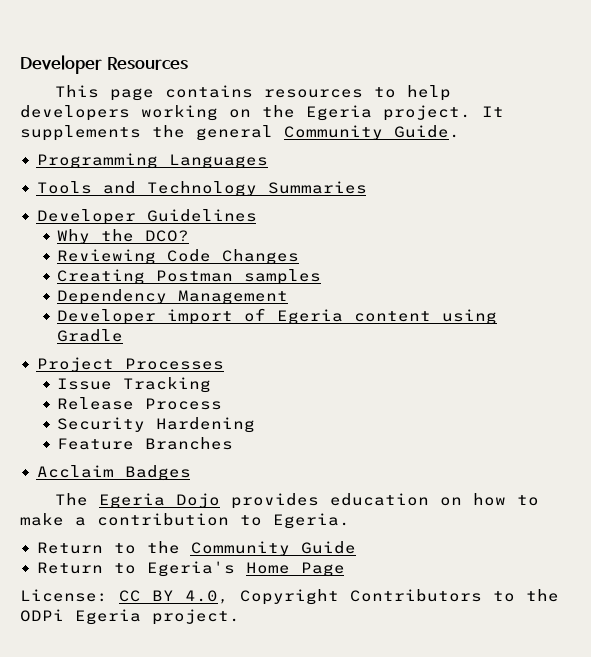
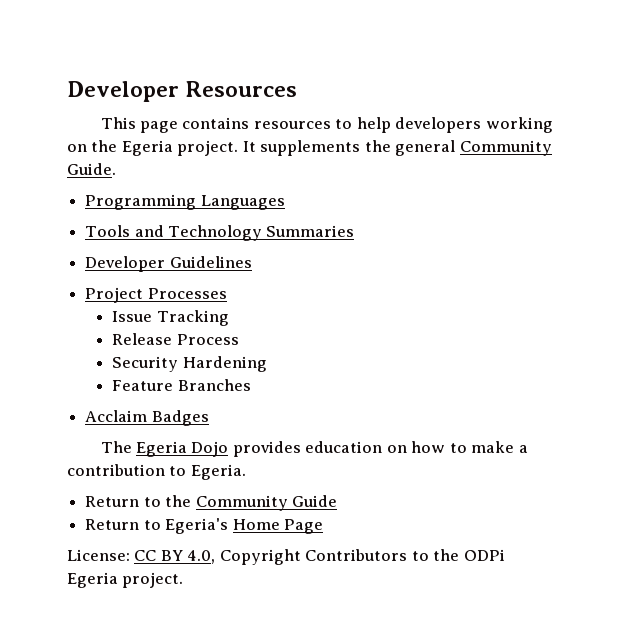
- Why the DCO?
- Reviewing Code Changes
- Creating Postman samples
- Dependency Management
- Developer import of Egeria content using Gradle

